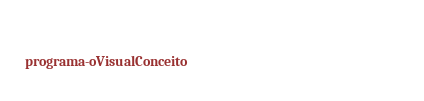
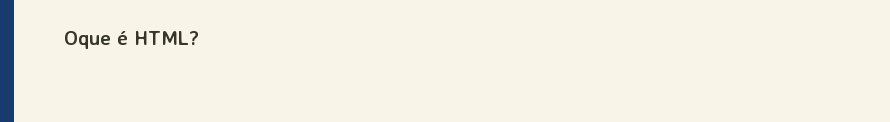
- programa-oVisualConceito
+ Oque é HTML?

